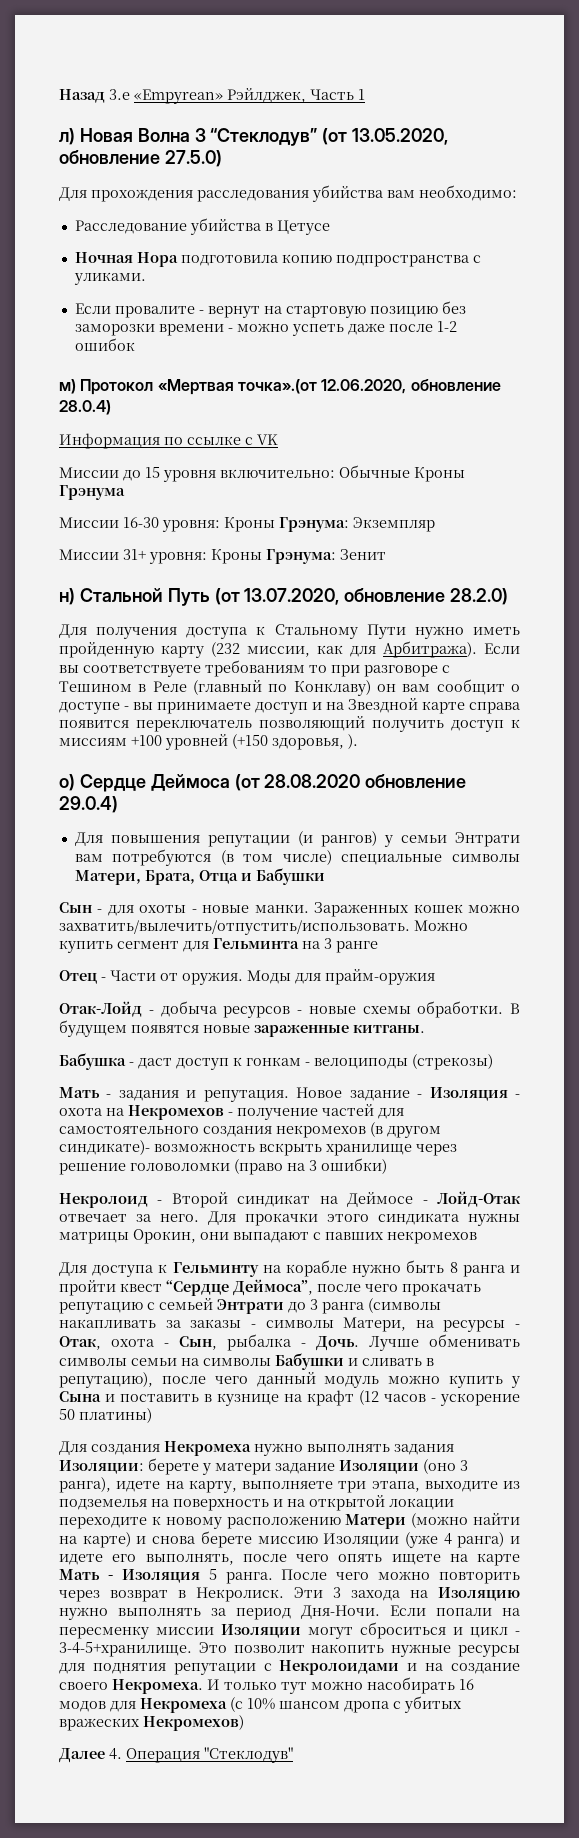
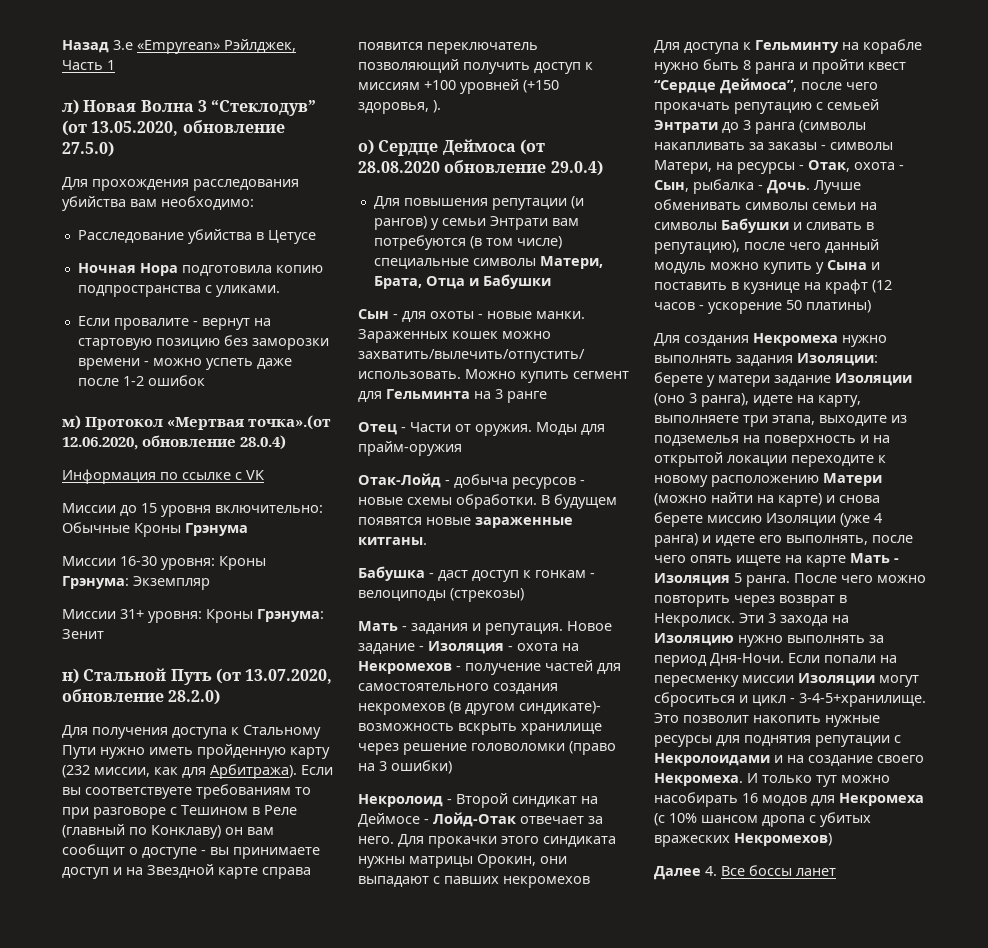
- Далее 4. Операция "Стеклодув"
+ Далее 4. Все боссы ланет

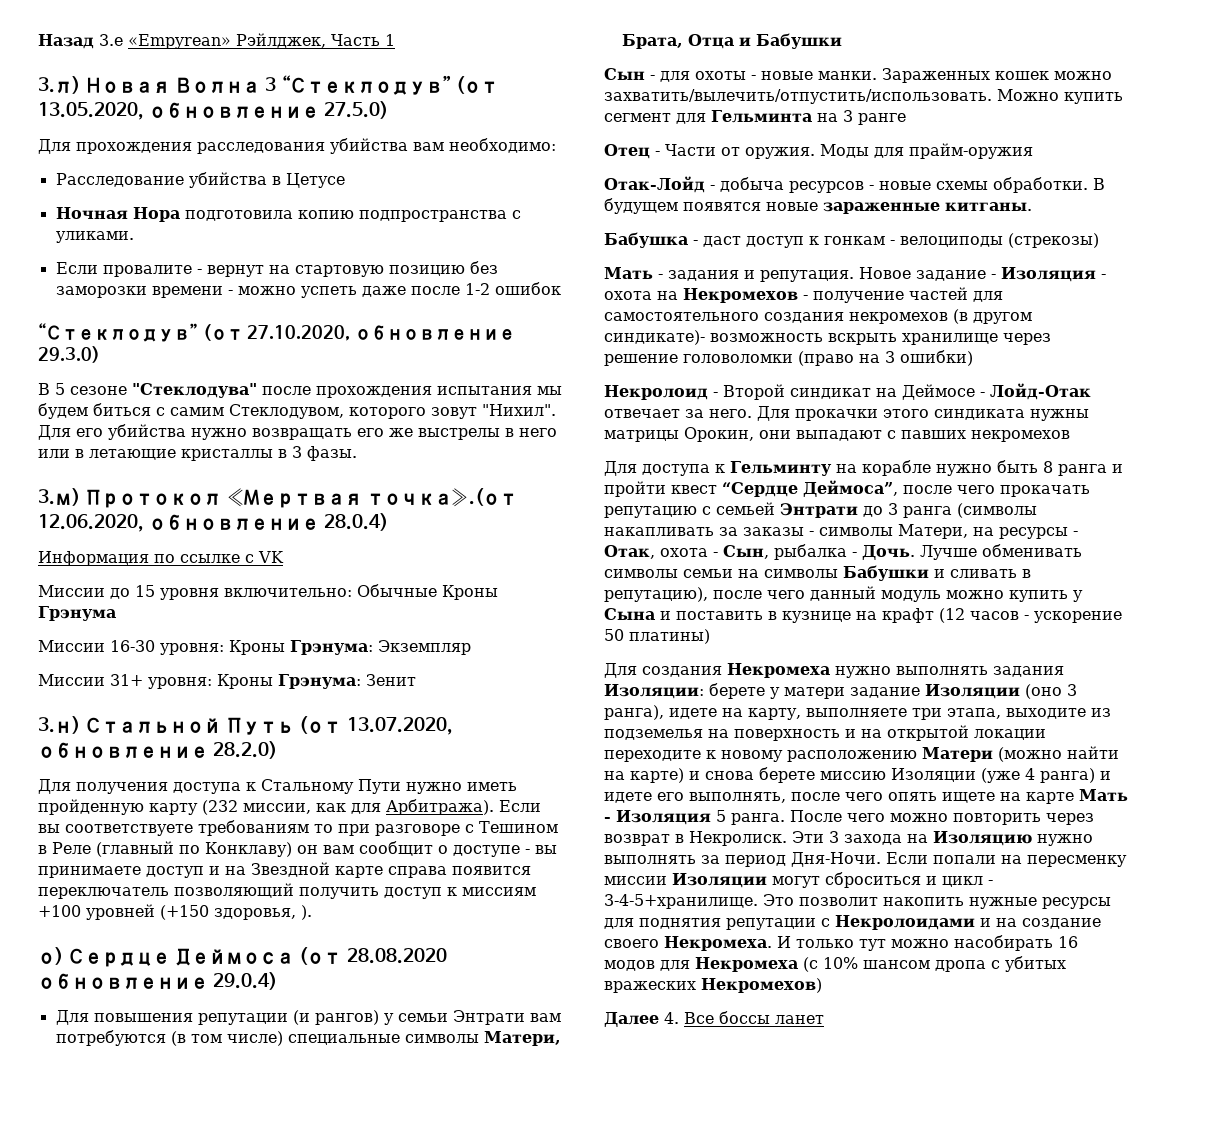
- л) Новая Волна 3 “Стеклодув” (от 13.05.2020, обновление 27.5.0)
+ 3.л) Новая Волна 3 “Стеклодув” (от 13.05.2020, обновление 27.5.0)
- м) Протокол «Мертвая точка».(от 12.06.2020, обновление 28.0.4)
+ “Стеклодув” (от 27.10.2020, обновление 29.3.0)
+ В 5 сезоне "Стеклодува" после прохождения испытания мы будем биться с самим Стеклодувом, которого зовут "Нихил". Для его убийства нужно возвращать его же выстрелы в него или в летающие кристаллы в 3 фазы.
+ 3.м) Протокол «Мертвая точка».(от 12.06.2020, обновление 28.0.4)
- н) Стальной Путь (от 13.07.2020, обновление 28.2.0)
+ 3.н) Стальной Путь (от 13.07.2020, обновление 28.2.0)

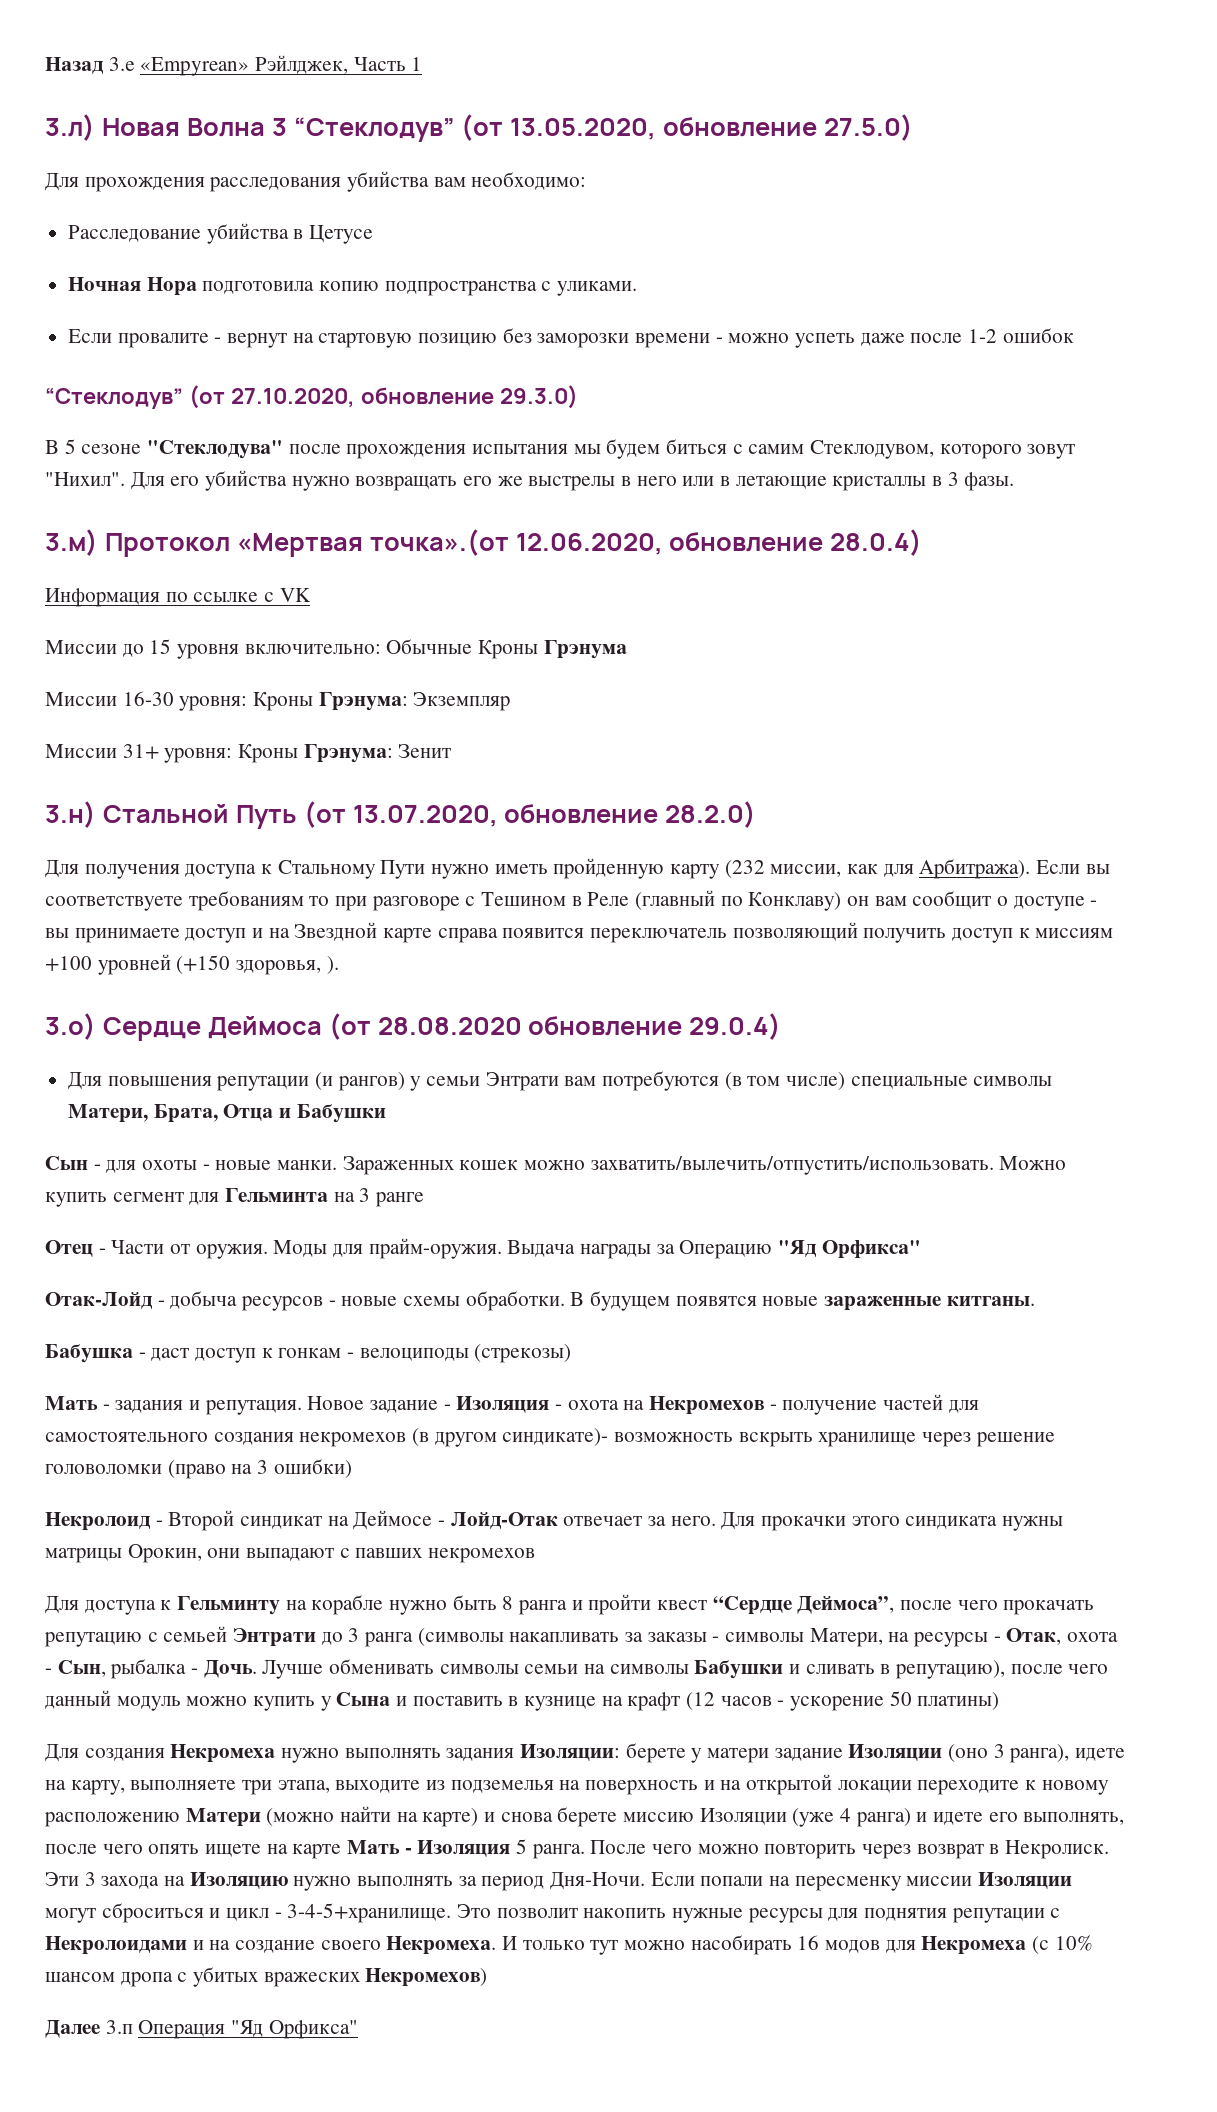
- о) Сердце Деймоса (от 28.08.2020 обновление 29.0.4)
+ 3.о) Сердце Деймоса (от 28.08.2020 обновление 29.0.4)
- Моды для прайм-оружия
+ Моды для прайм-оружия. Выдача награды за Операцию "Яд Орфикса"
- Далее 4. Все боссы ланет
+ Далее 3.п Операция "Яд Орфикса"

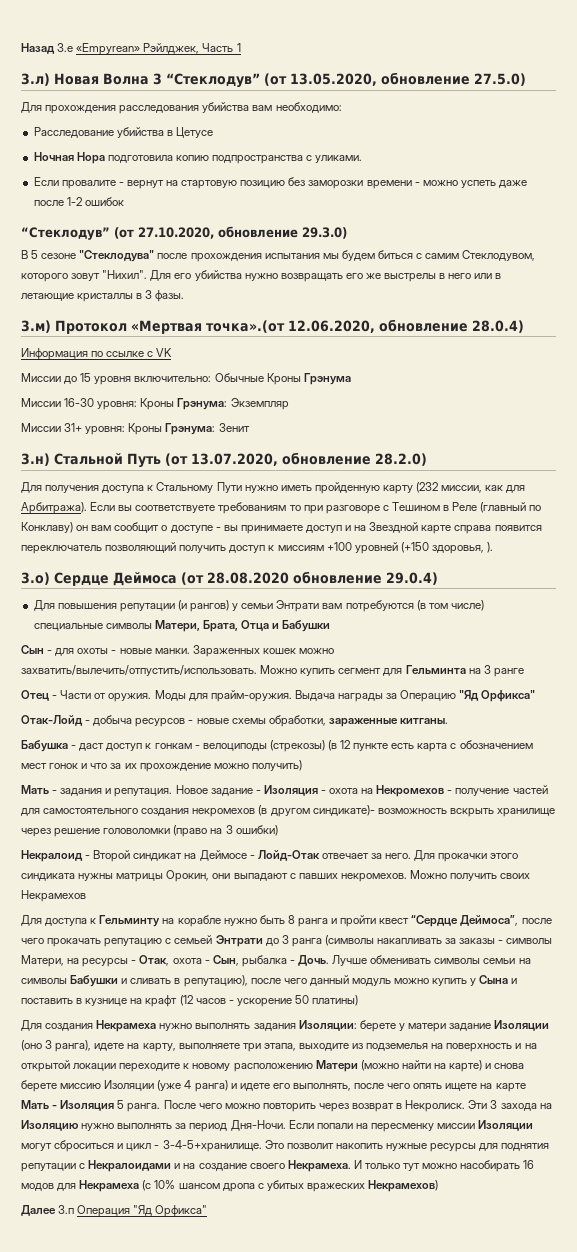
- Отак-Лойд - добыча ресурсов - новые схемы обработки. В будущем появятся новые зараженные китганы.
+ Отак-Лойд - добыча ресурсов - новые схемы обработки, зараженные китганы.
- Бабушка - даст доступ к гонкам - велоциподы (стрекозы)
+ Бабушка - даст доступ к гонкам - велоциподы (стрекозы) (в 12 пункте есть карта с обозначением мест гонок и что за их прохождение можно получить)
- Некролоид - Второй синдикат на Деймосе - Лойд-Отак отвечает за него.
+ Некралоид - Второй синдикат на Деймосе - Лойд-Отак отвечает за него.
- Для прокачки этого синдиката нужны матрицы Орокин, они выпадают с павших некромехов
+ Для прокачки этого синдиката нужны матрицы Орокин, они выпадают с павших некромехов. Можно получить своих Некрамехов
- Для создания Некромеха нужно выполнять задания Изоляции:
+ Для создания Некрамеха нужно выполнять задания Изоляции:
- Это позволит накопить нужные ресурсы для поднятия репутации с Некролоидами и на создание своего Некромеха.
+ Это позволит накопить нужные ресурсы для поднятия репутации с Некралоидами и на создание своего Некрамеха.
- И только тут можно насобирать 16 модов для Некромеха (с 10% шансом дропа с убитых вражеских Некромехов)
+ И только тут можно насобирать 16 модов для Некрамеха (с 10% шансом дропа с убитых вражеских Некрамехов)

